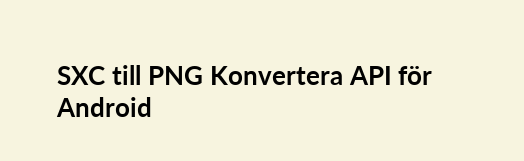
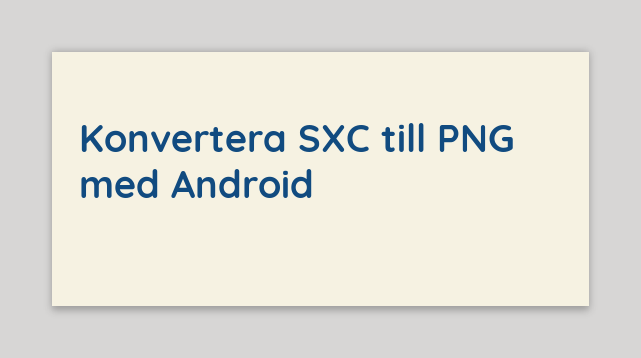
- SXC till PNG Konvertera API för Android
+ Konvertera SXC till PNG med Android

